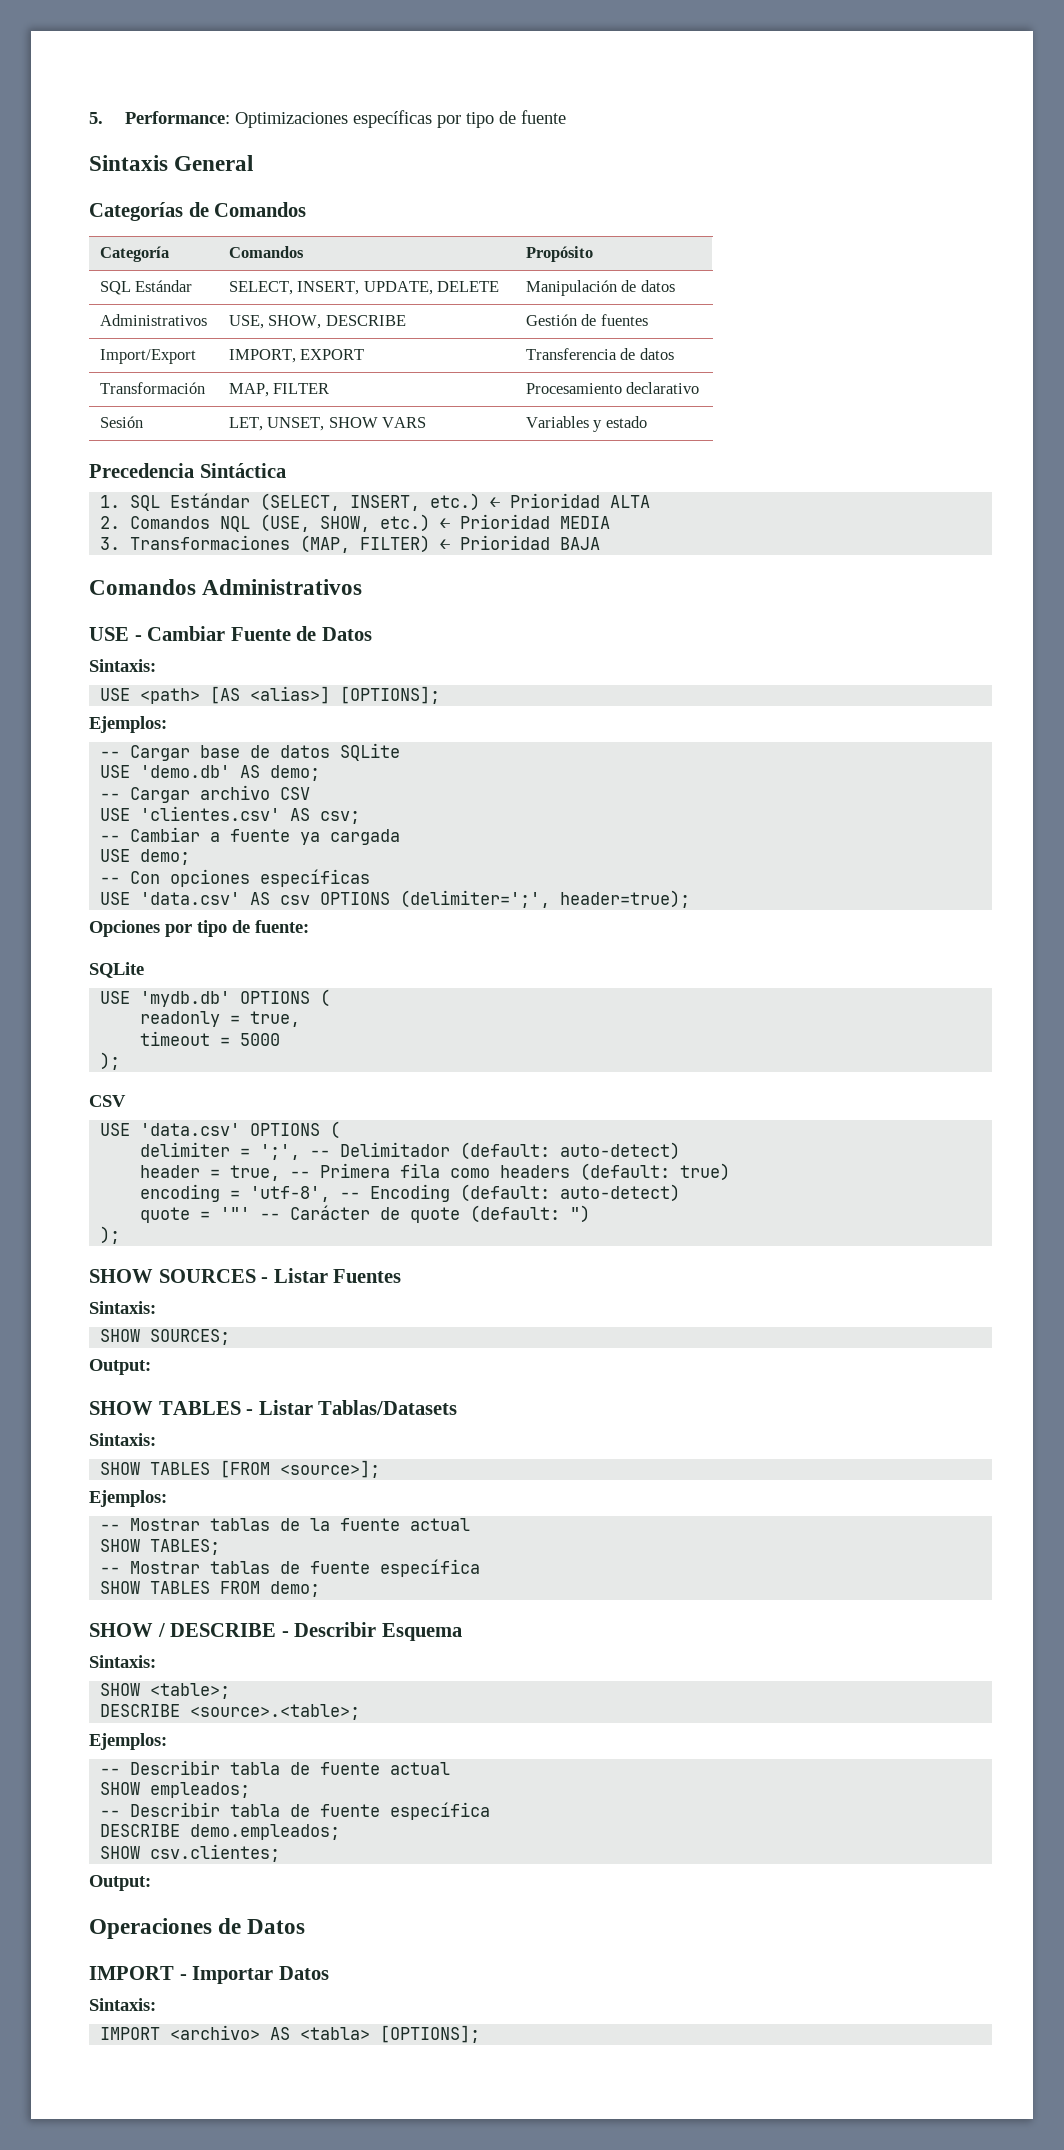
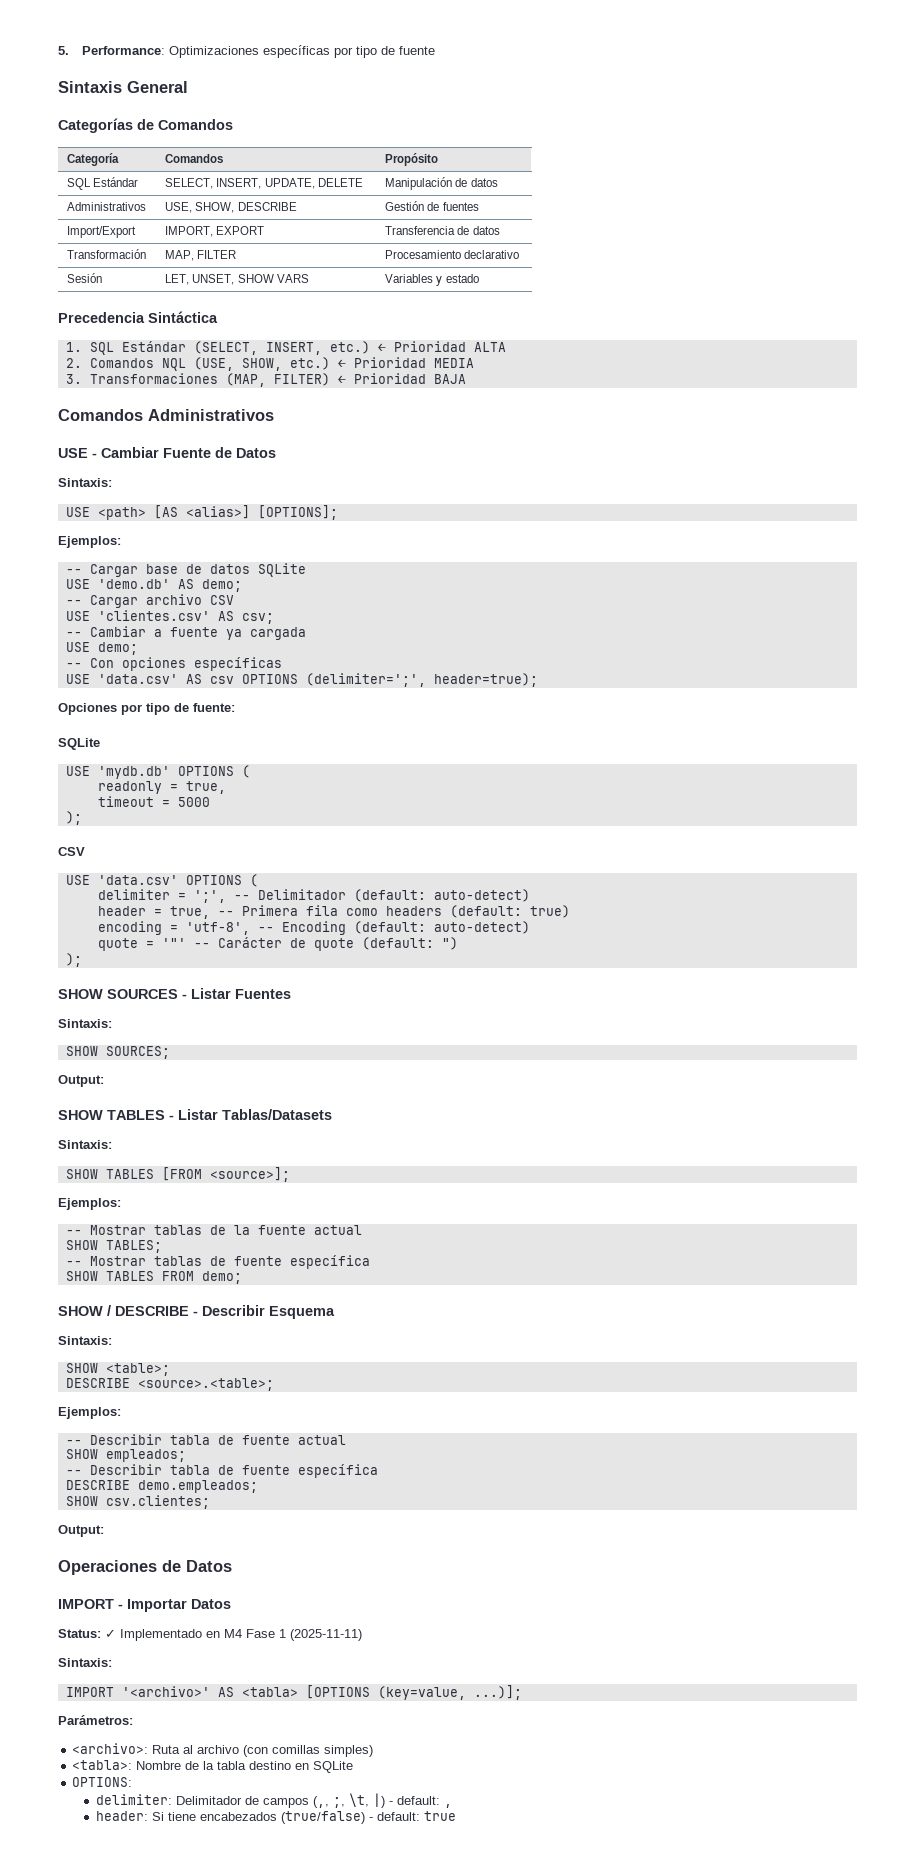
+ Status: ✓ Implementado en M4 Fase 1 (2025-11-11)
- IMPORT <archivo> AS <tabla> [OPTIONS];
+ IMPORT '<archivo>' AS <tabla> [OPTIONS (key=value, ...)];
+ Parámetros:
+ <archivo>: Ruta al archivo (con comillas simples)
+ <tabla>: Nombre de la tabla destino en SQLite
+ OPTIONS:
+ delimiter: Delimitador de campos (,, ;, \t, |) - default: ,
+ header: Si tiene encabezados (true/false) - default: true

